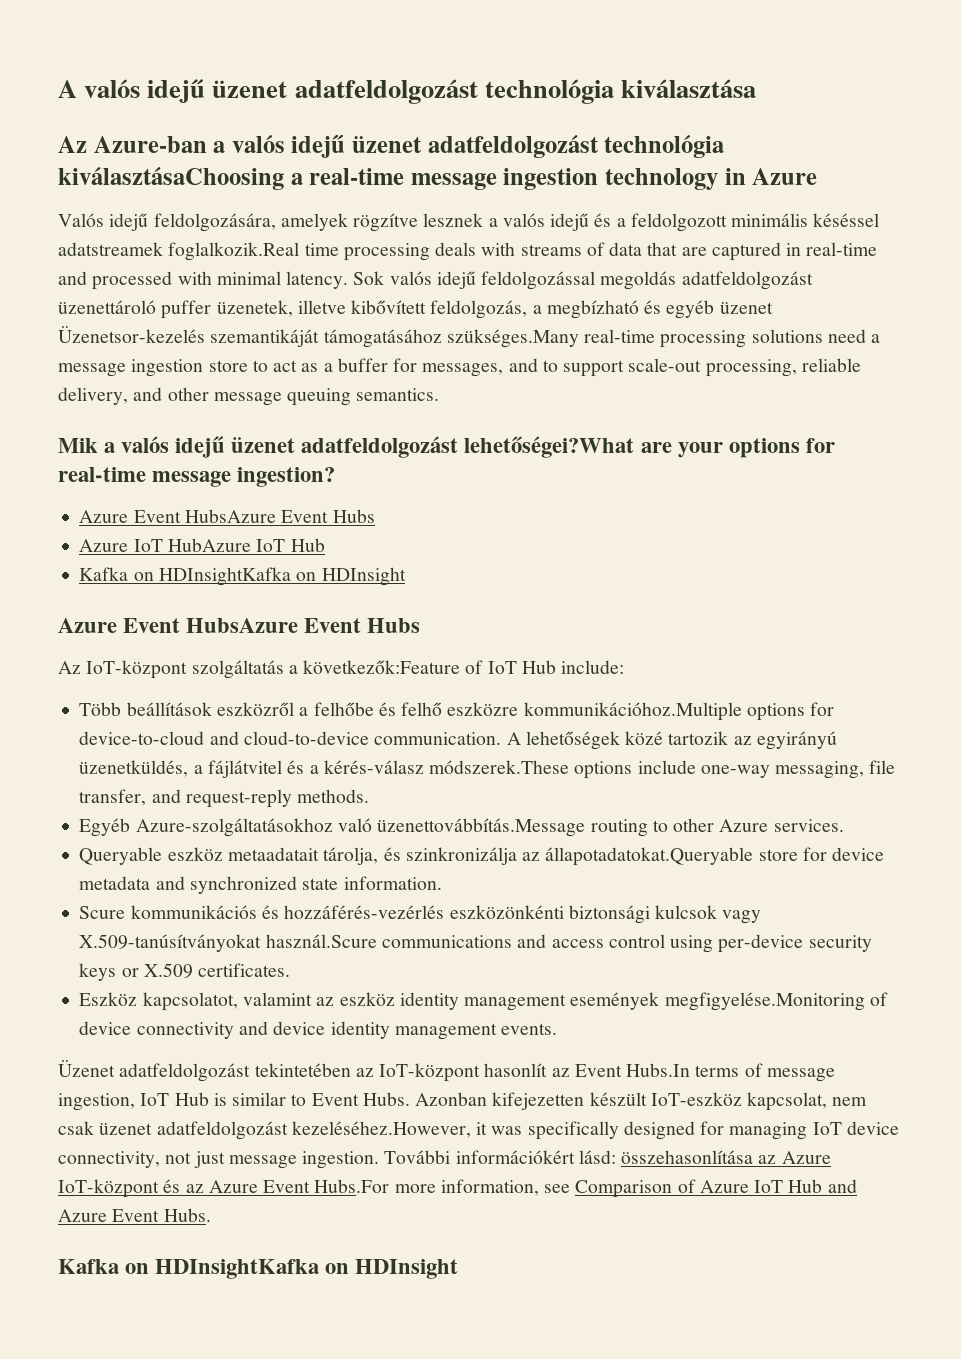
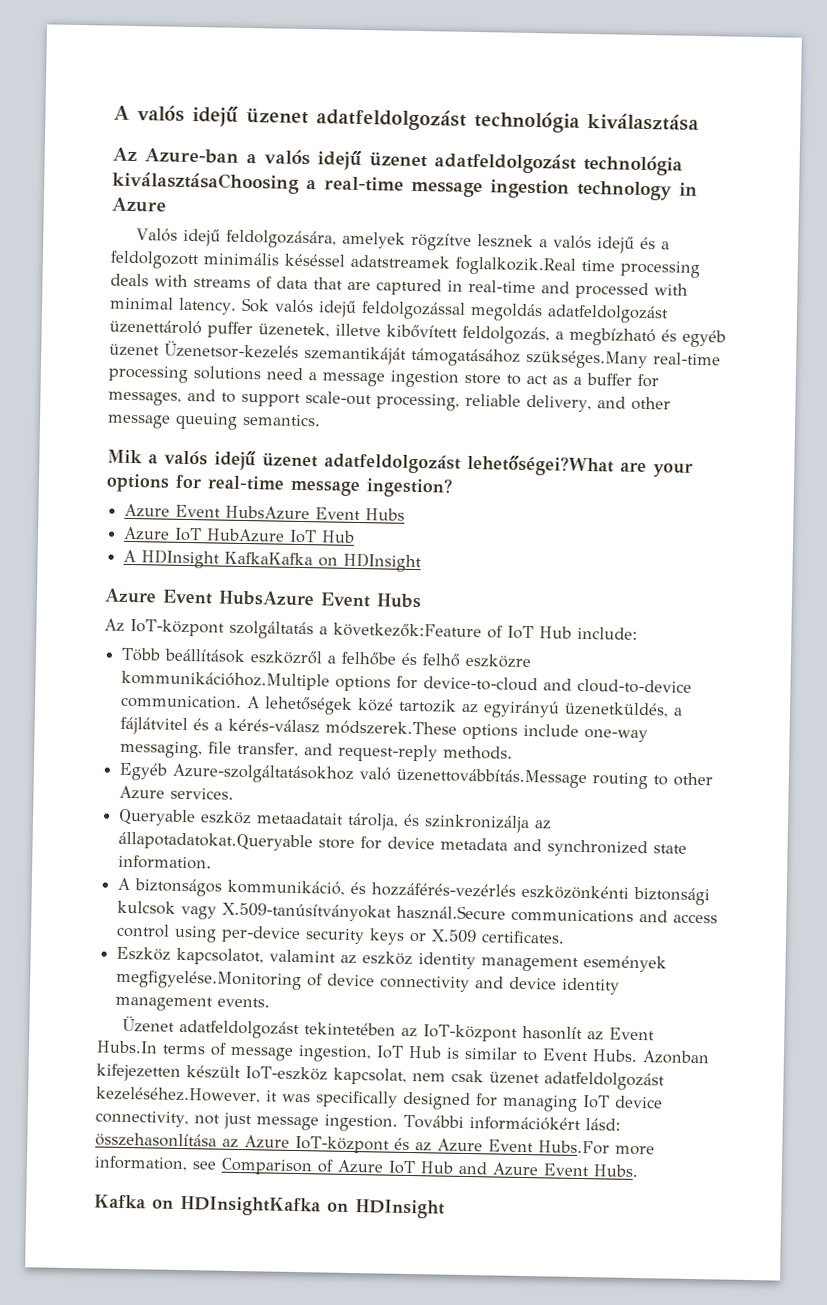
  Azure IoT HubAzure IoT Hub
- Kafka on HDInsightKafka on HDInsight
+ A HDInsight KafkaKafka on HDInsight
- Scure kommunikációs és hozzáférés-vezérlés eszközönkénti biztonsági kulcsok vagy X.509-tanúsítványokat használ.Scure communications and access control using per-device security keys or X.509 certificates.
+ A biztonságos kommunikáció, és hozzáférés-vezérlés eszközönkénti biztonsági kulcsok vagy X.509-tanúsítványokat használ.Secure communications and access control using per-device security keys or X.509 certificates.

